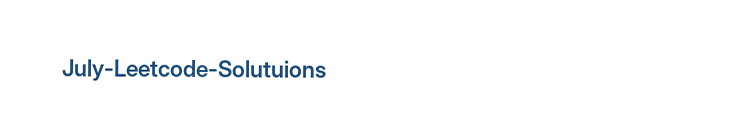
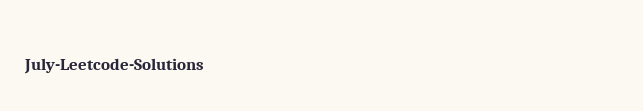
- July-Leetcode-Solutuions
+ July-Leetcode-Solutions

